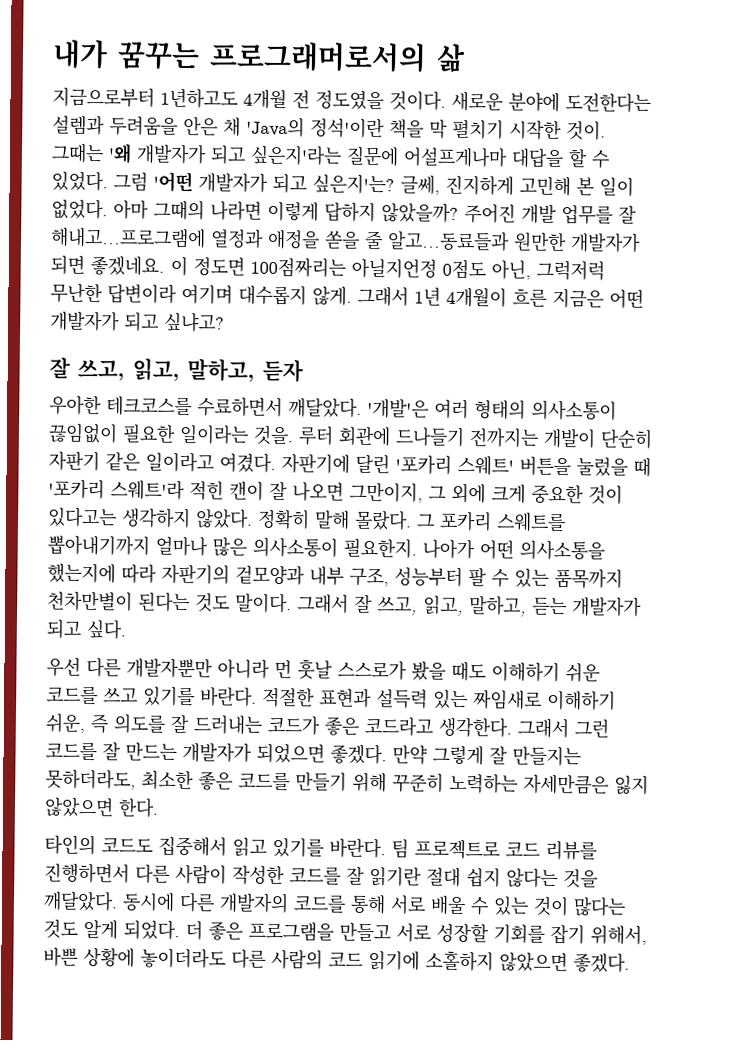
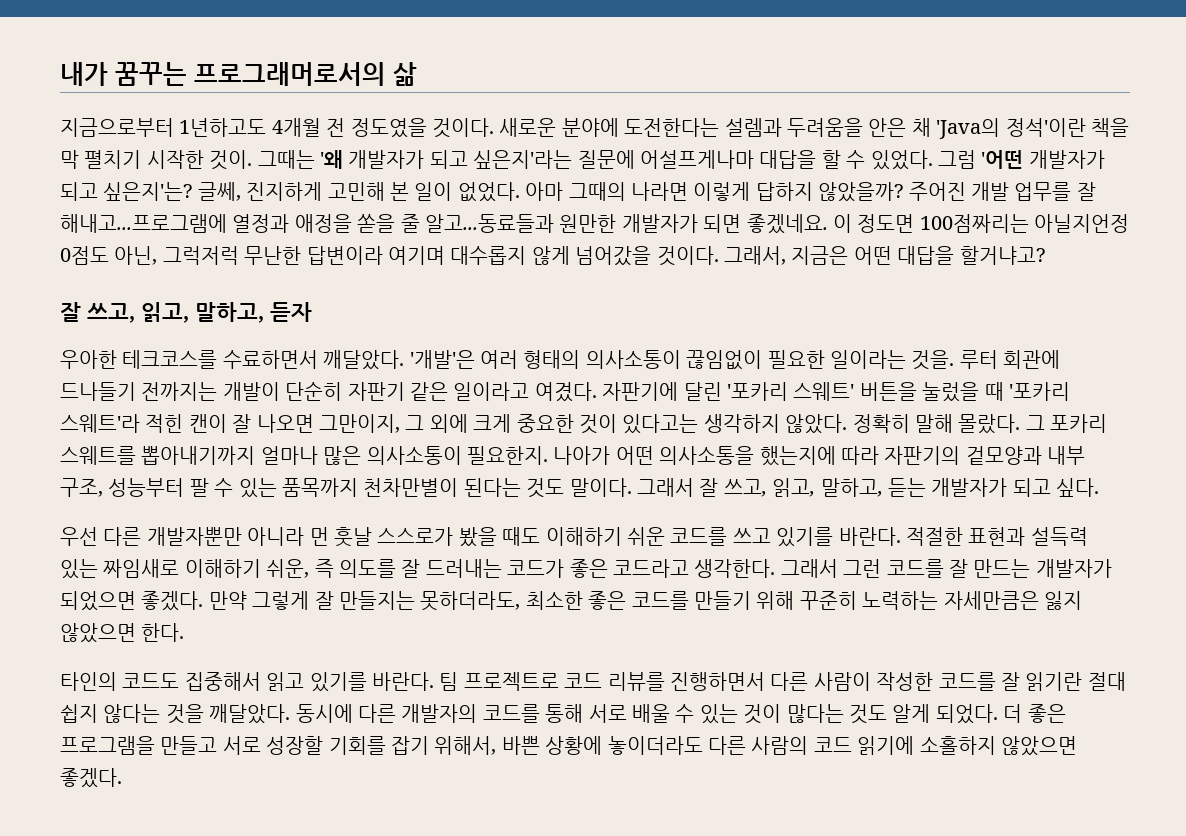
- 이 정도면 100점짜리는 아닐지언정 0점도 아닌, 그럭저럭 무난한 답변이라 여기며 대수롭지 않게. 그래서 1년 4개월이 흐른 지금은 어떤 개발자가 되고 싶냐고?
+ 이 정도면 100점짜리는 아닐지언정 0점도 아닌, 그럭저럭 무난한 답변이라 여기며 대수롭지 않게 넘어갔을 것이다. 그래서, 지금은 어떤 대답을 할거냐고?

